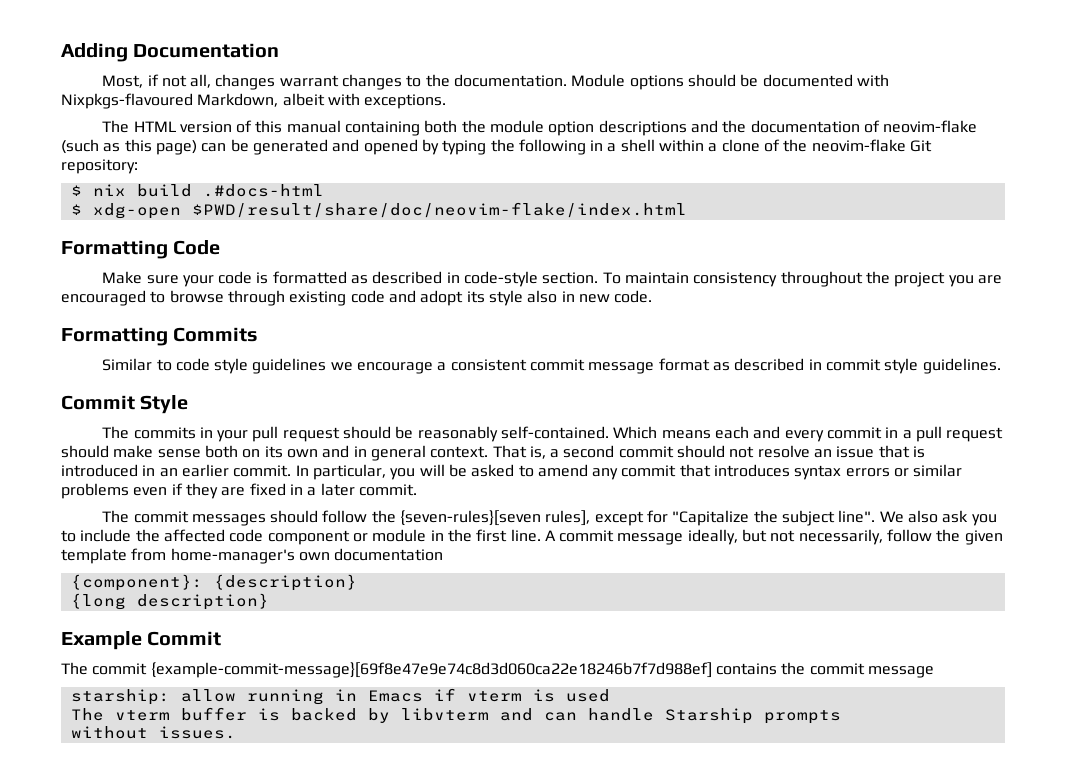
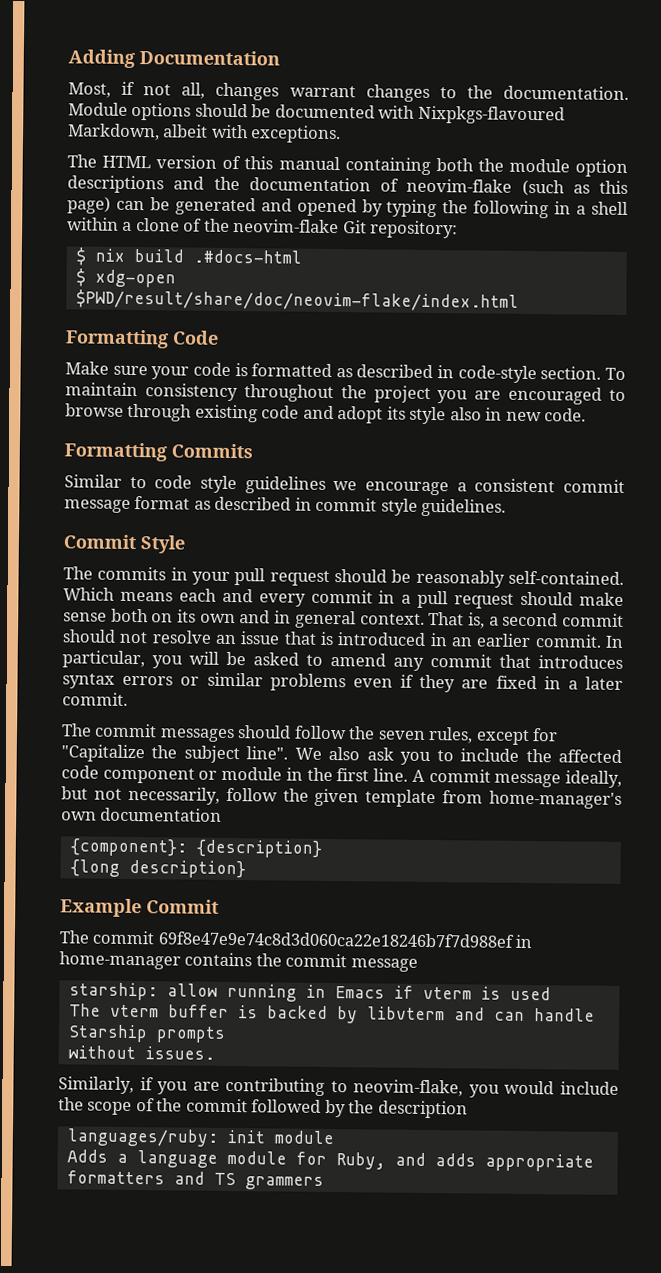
- The commit messages should follow the {seven-rules}[seven rules], except for "Capitalize the subject line".
+ The commit messages should follow the seven rules, except for "Capitalize the subject line".
- The commit {example-commit-message}[69f8e47e9e74c8d3d060ca22e18246b7f7d988ef] contains the commit message
+ The commit 69f8e47e9e74c8d3d060ca22e18246b7f7d988ef in home-manager contains the commit message
+ Similarly, if you are contributing to neovim-flake, you would include the scope of the commit followed by the description
+ languages/ruby: init module
+ Adds a language module for Ruby, and adds appropriate formatters and TS grammers

